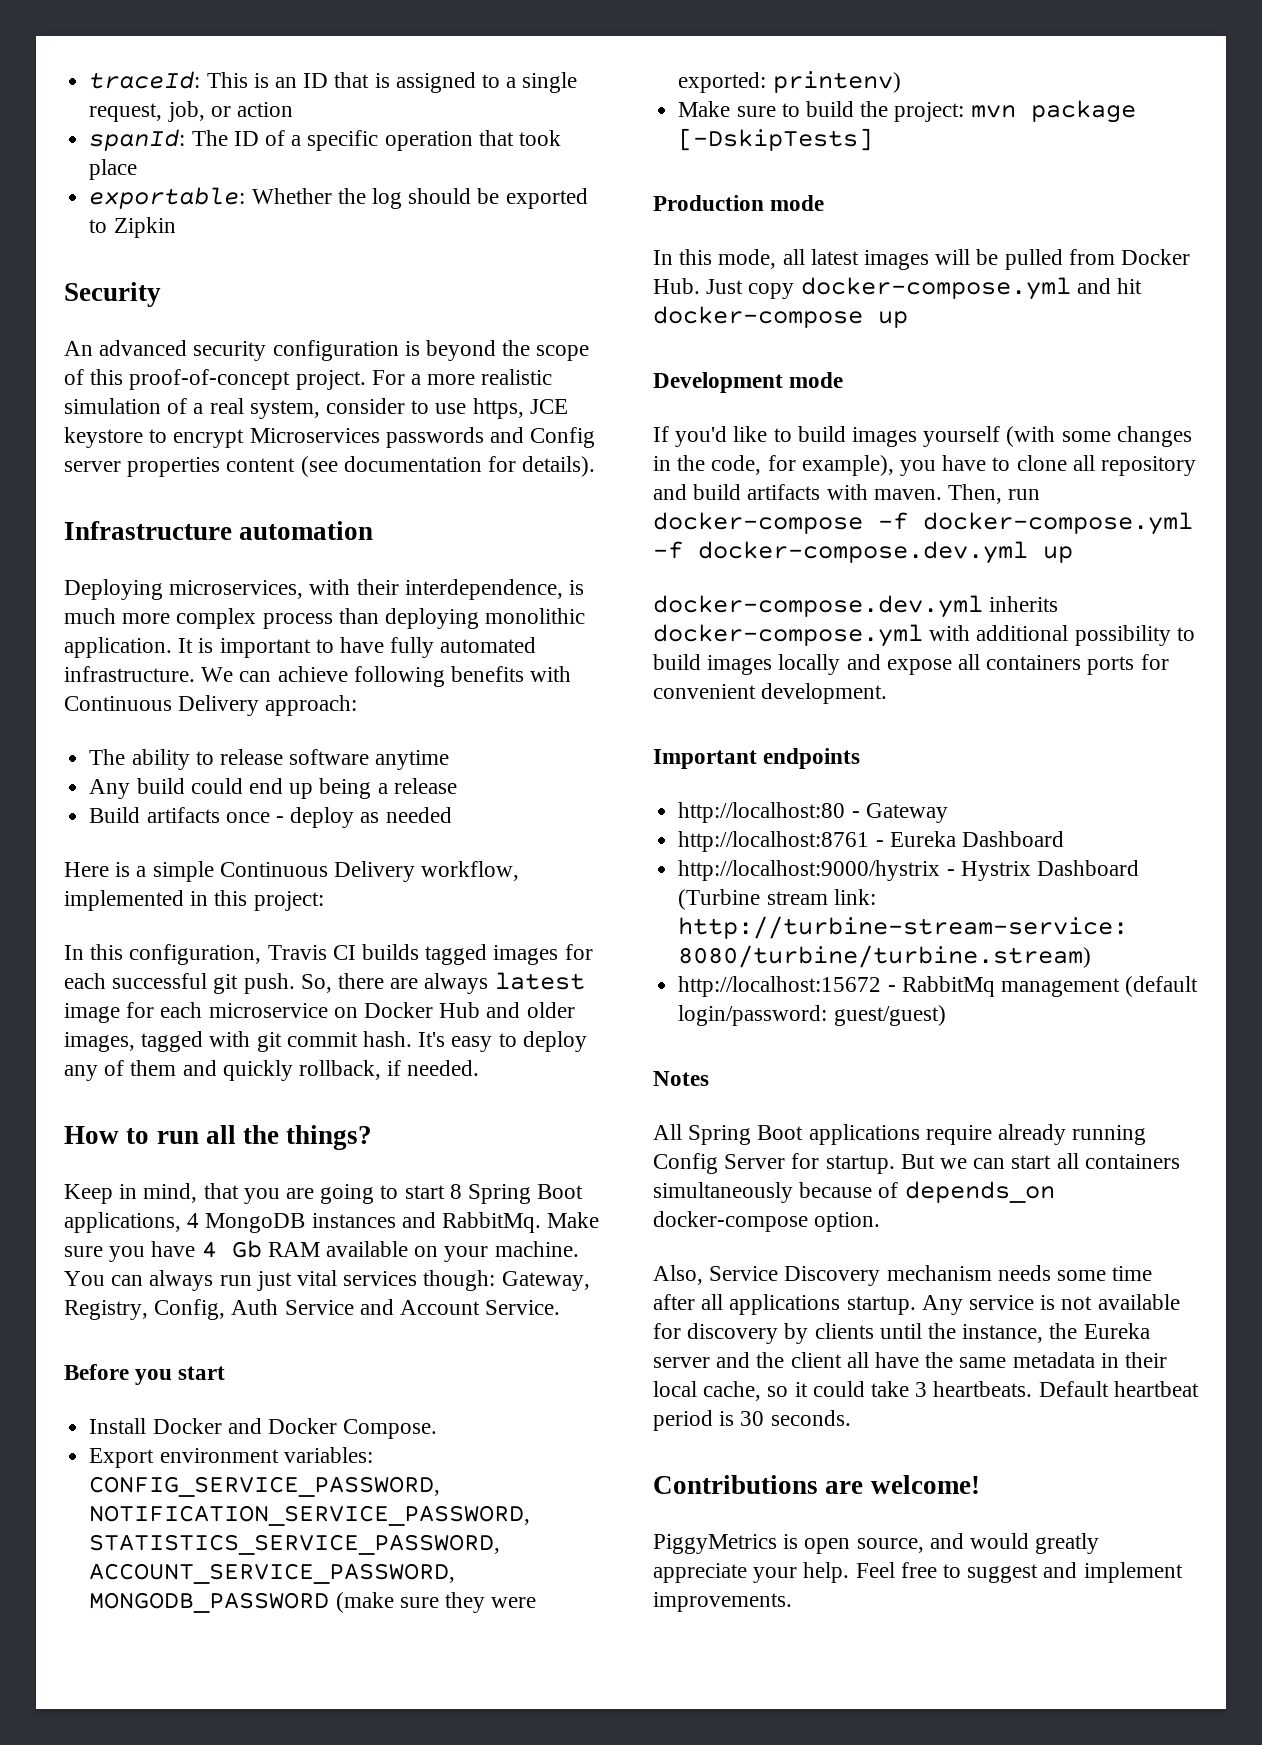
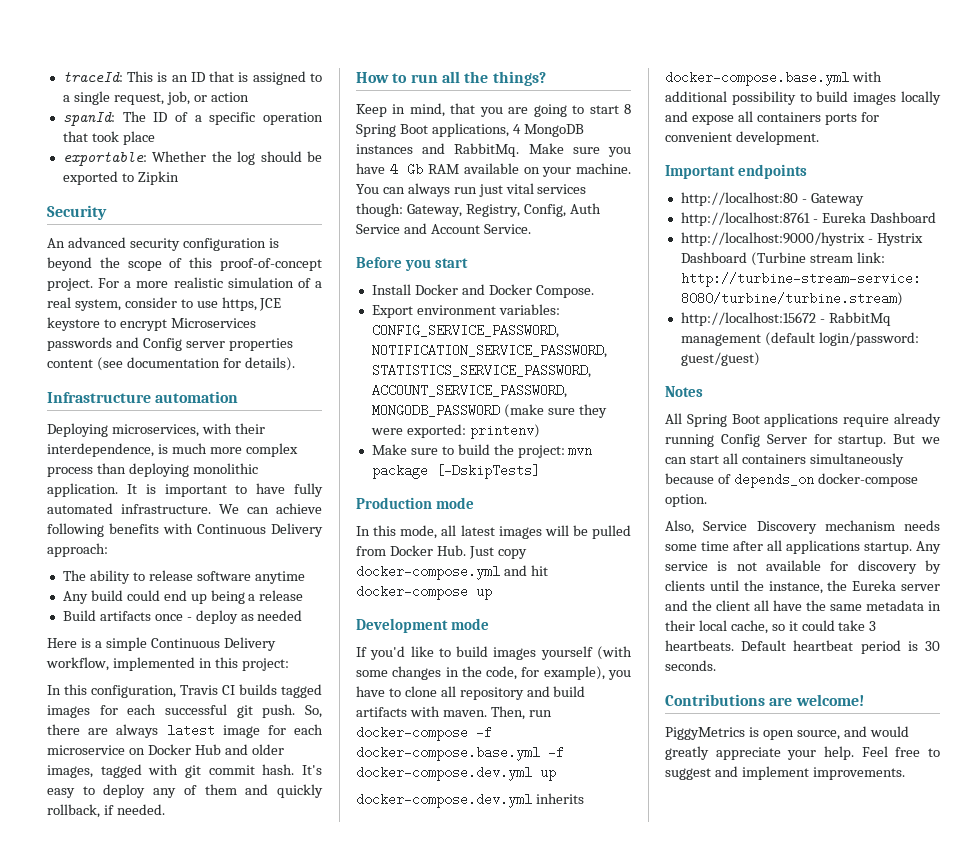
- Then, run docker-compose -f docker-compose.yml -f docker-compose.dev.yml up
+ Then, run docker-compose -f docker-compose.base.yml -f docker-compose.dev.yml up
- docker-compose.dev.yml inherits docker-compose.yml with additional possibility to build images locally and expose all containers ports for convenient development.
+ docker-compose.dev.yml inherits docker-compose.base.yml with additional possibility to build images locally and expose all containers ports for convenient development.

